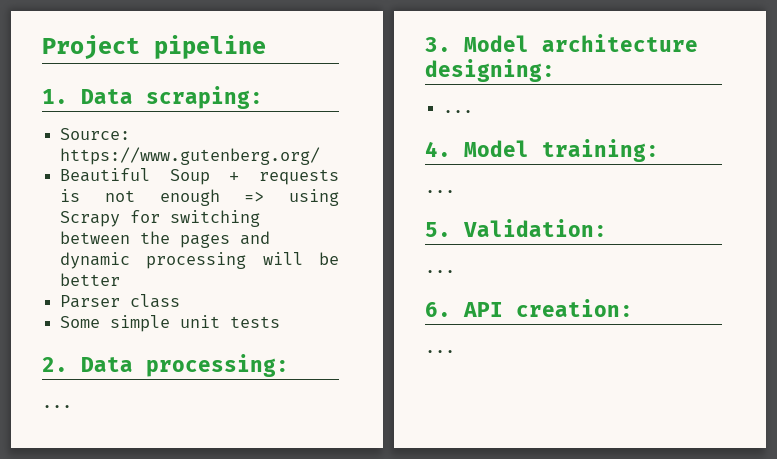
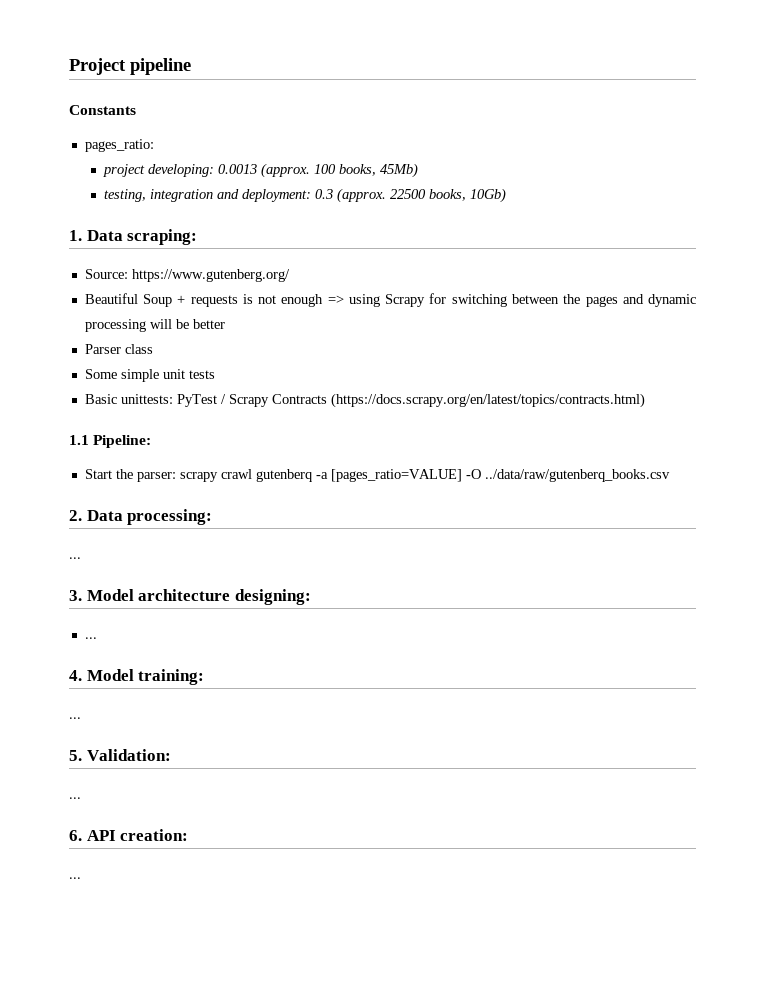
+ Constants
+ pages_ratio:
+ project developing: 0.0013 (approx. 100 books, 45Mb)
+ testing, integration and deployment: 0.3 (approx. 22500 books, 10Gb)
+ Basic unittests: PyTest / Scrapy Contracts (https://docs.scrapy.org/en/latest/topics/contracts.html)
+ 1.1 Pipeline:
+ Start the parser: scrapy crawl gutenberq -a [pages_ratio=VALUE] -O ../data/raw/gutenberq_books.csv

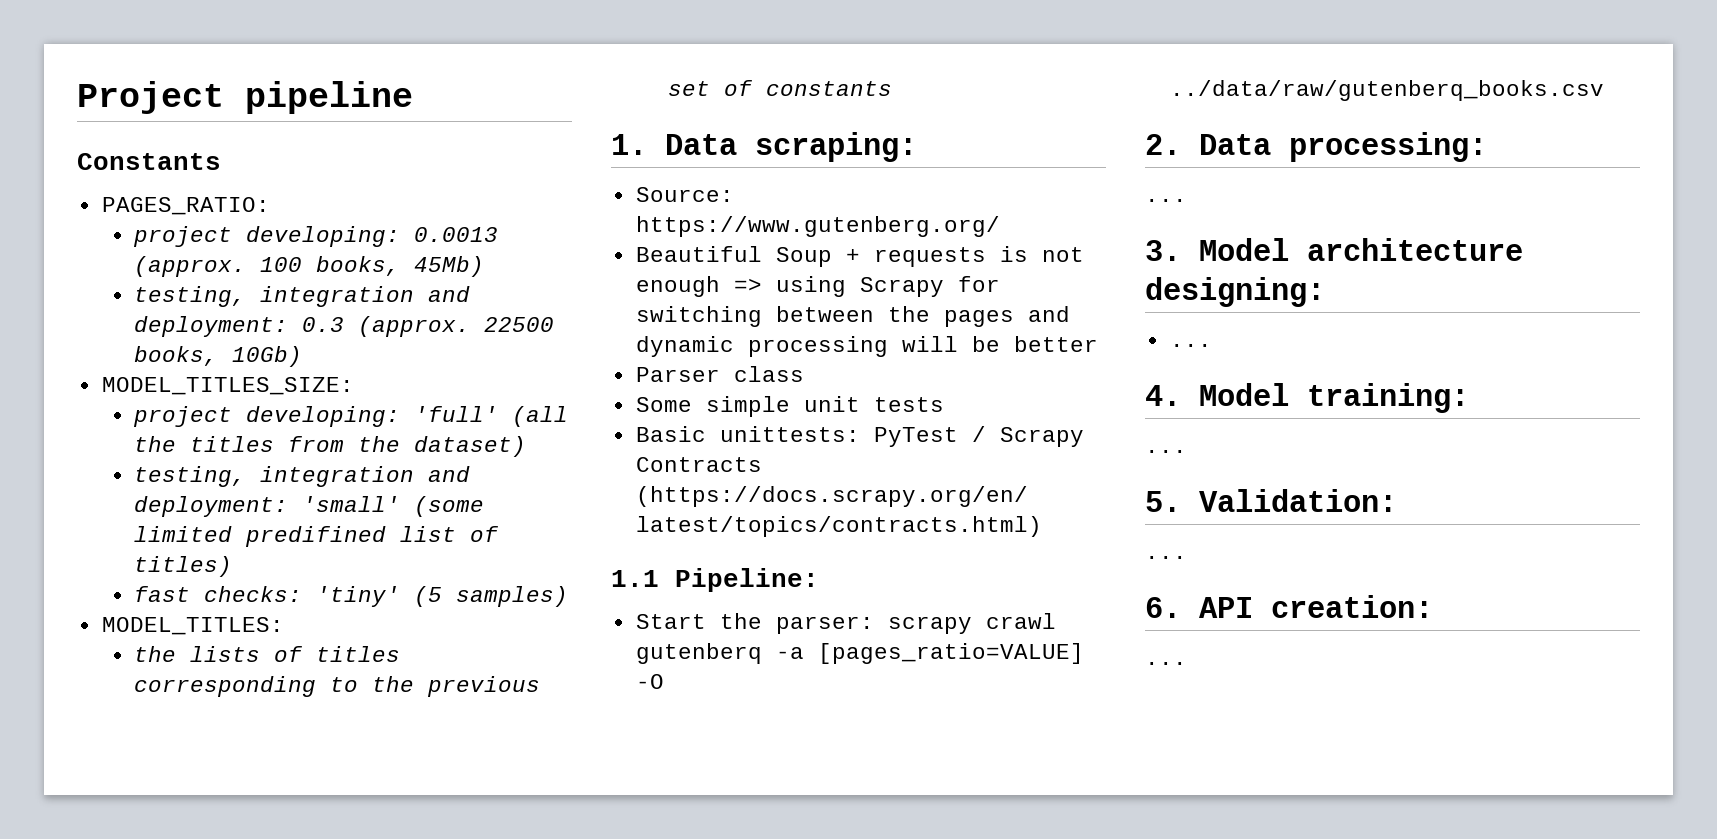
- pages_ratio:
+ PAGES_RATIO:
+ MODEL_TITLES_SIZE:
+ project developing: 'full' (all the titles from the dataset)
+ testing, integration and deployment: 'small' (some limited predifined list of titles)
+ fast checks: 'tiny' (5 samples)
+ MODEL_TITLES:
+ the lists of titles corresponding to the previous set of constants

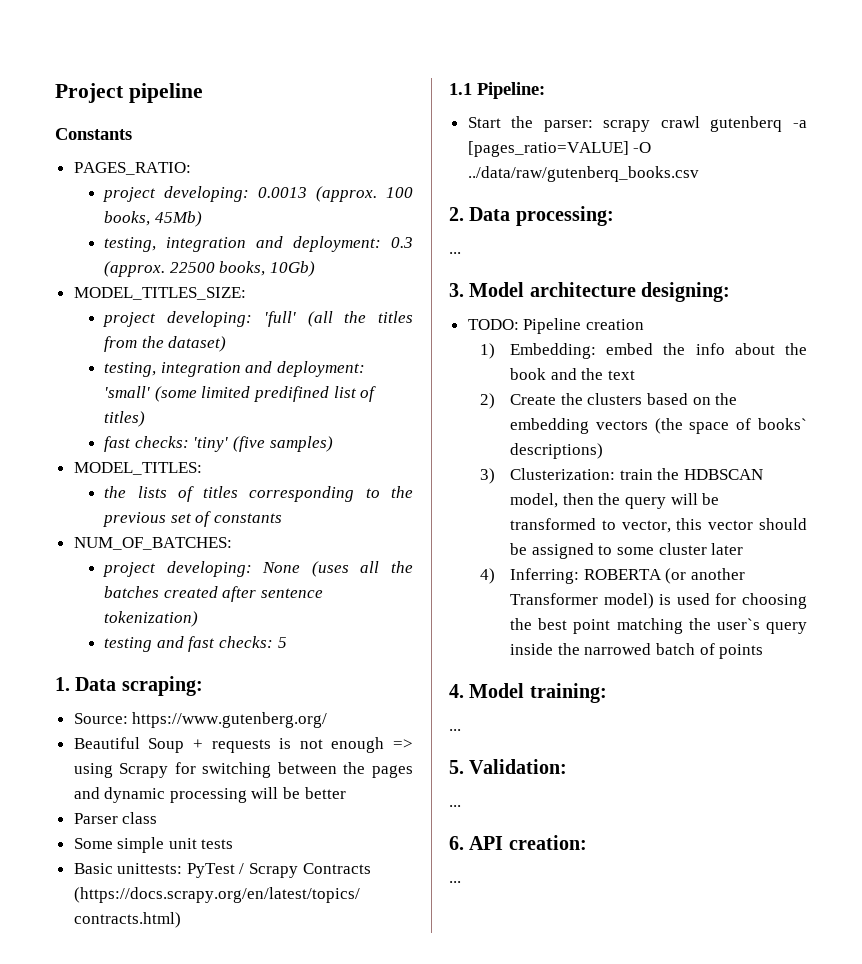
- fast checks: 'tiny' (5 samples)
+ fast checks: 'tiny' (five samples)
+ NUM_OF_BATCHES:
+ project developing: None (uses all the batches created after sentence tokenization)
+ testing and fast checks: 5
  3. Model architecture designing:
- ...
+ TODO: Pipeline creation
+ 1) Embedding: embed the info about the book and the text
+ 2) Create the clusters based on the embedding vectors (the space of books` descriptions)
+ 3) Clusterization: train the HDBSCAN model, then the query will be transformed to vector, this vector should be assigned to some cluster later
+ 4) Inferring: ROBERTA (or another Transformer model) is used for choosing the best point matching the user`s query inside the narrowed batch of points

